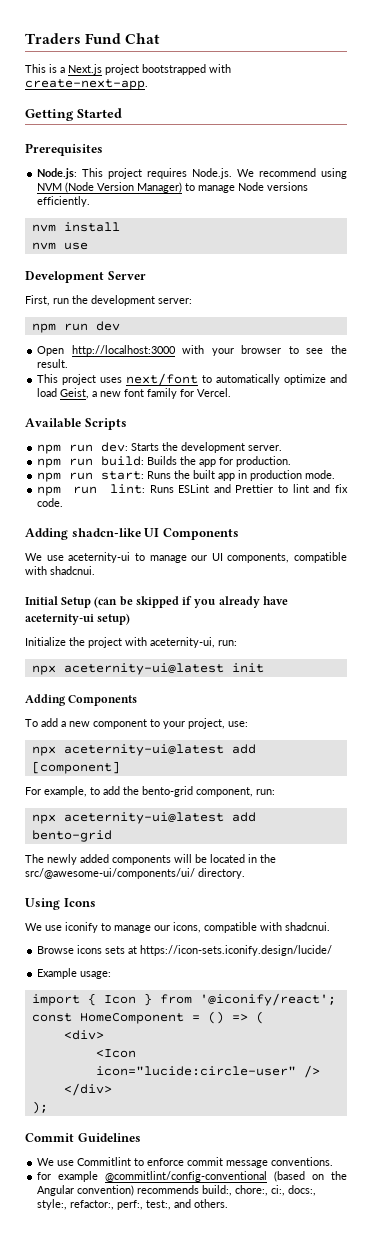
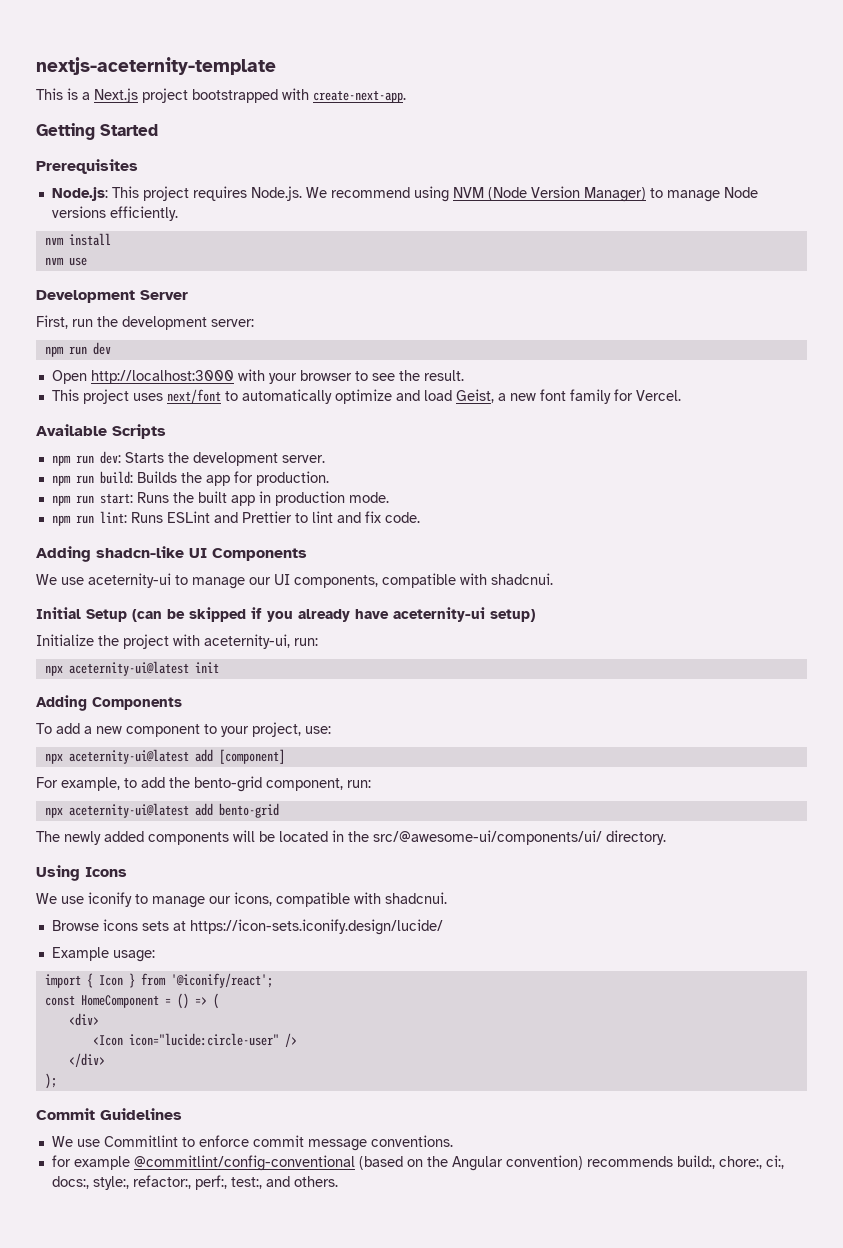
- Traders Fund Chat
+ nextjs-aceternity-template

